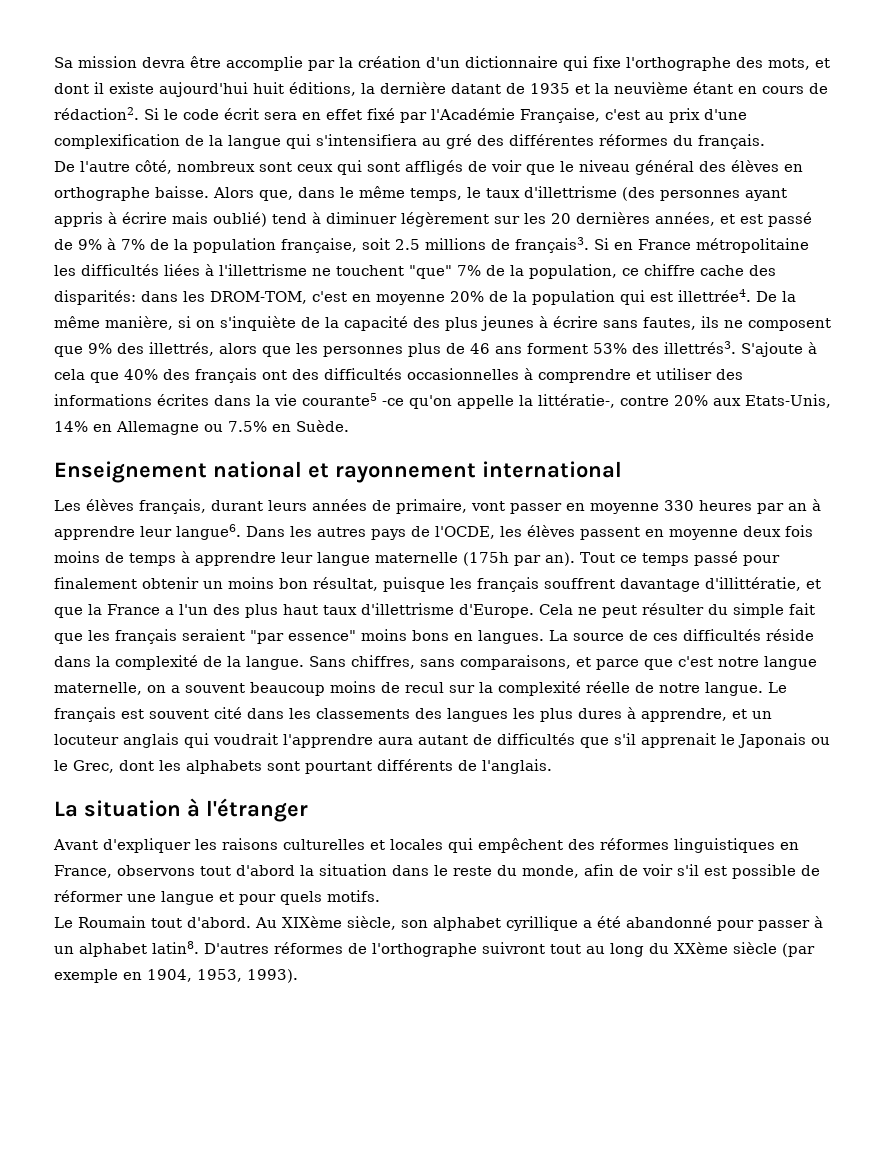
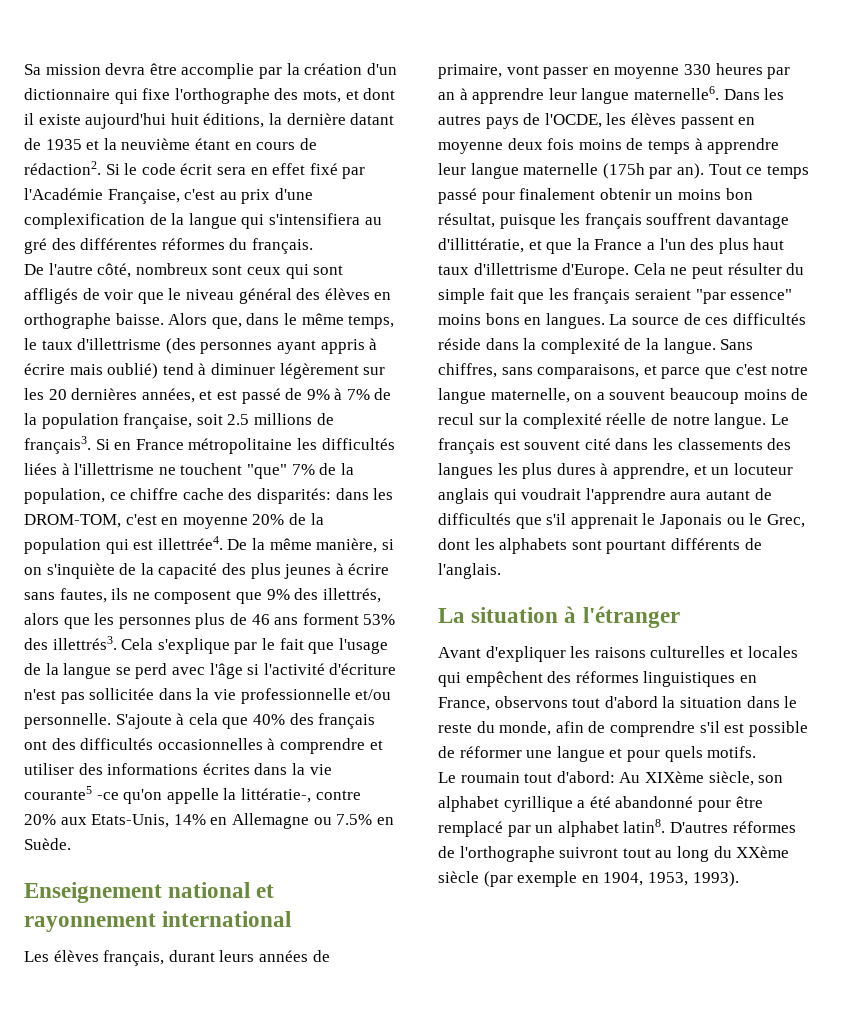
+ Cela s'explique par le fait que l'usage de la langue se perd avec l'âge si l'activité d'écriture n'est pas sollicitée dans la vie professionnelle et/ou personnelle.
- Les élèves français, durant leurs années de primaire, vont passer en moyenne 330 heures par an à apprendre leur langue6.
+ Les élèves français, durant leurs années de primaire, vont passer en moyenne 330 heures par an à apprendre leur langue maternelle6.
- Avant d'expliquer les raisons culturelles et locales qui empêchent des réformes linguistiques en France, observons tout d'abord la situation dans le reste du monde, afin de voir s'il est possible de réformer une langue et pour quels motifs.
+ Avant d'expliquer les raisons culturelles et locales qui empêchent des réformes linguistiques en France, observons tout d'abord la situation dans le reste du monde, afin de comprendre s'il est possible de réformer une langue et pour quels motifs.
- Le Roumain tout d'abord. Au XIXème siècle, son alphabet cyrillique a été abandonné pour passer à un alphabet latin8.
+ Le roumain tout d'abord: Au XIXème siècle, son alphabet cyrillique a été abandonné pour être remplacé par un alphabet latin8.

